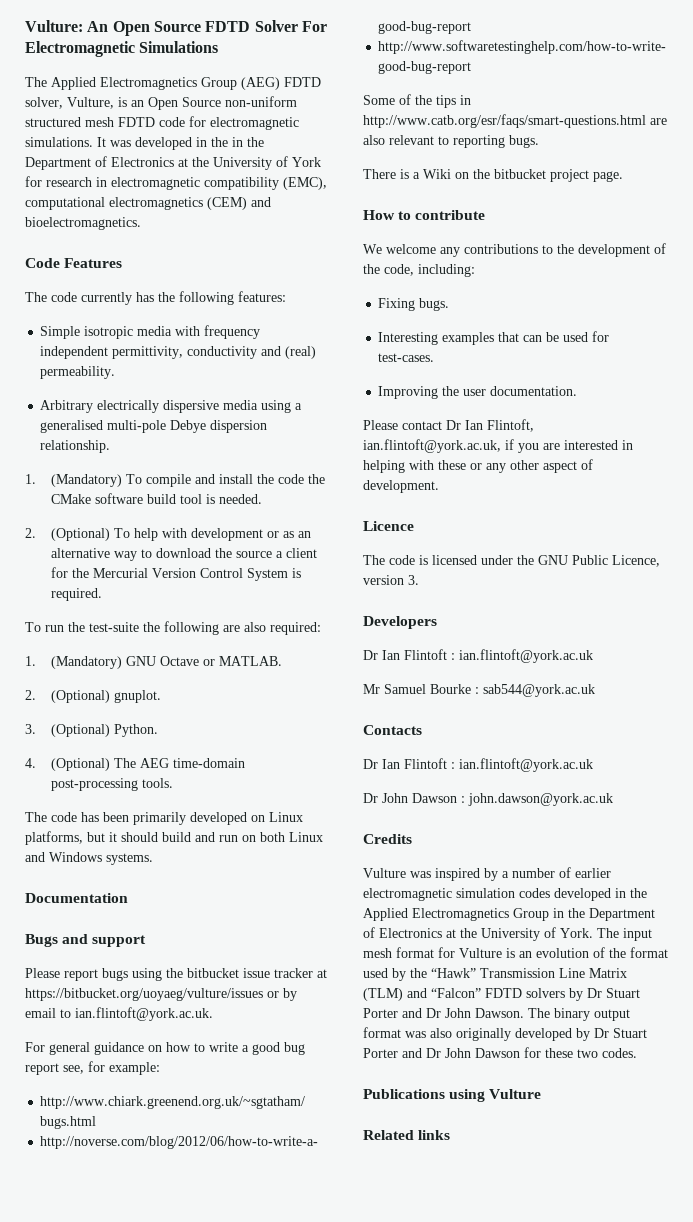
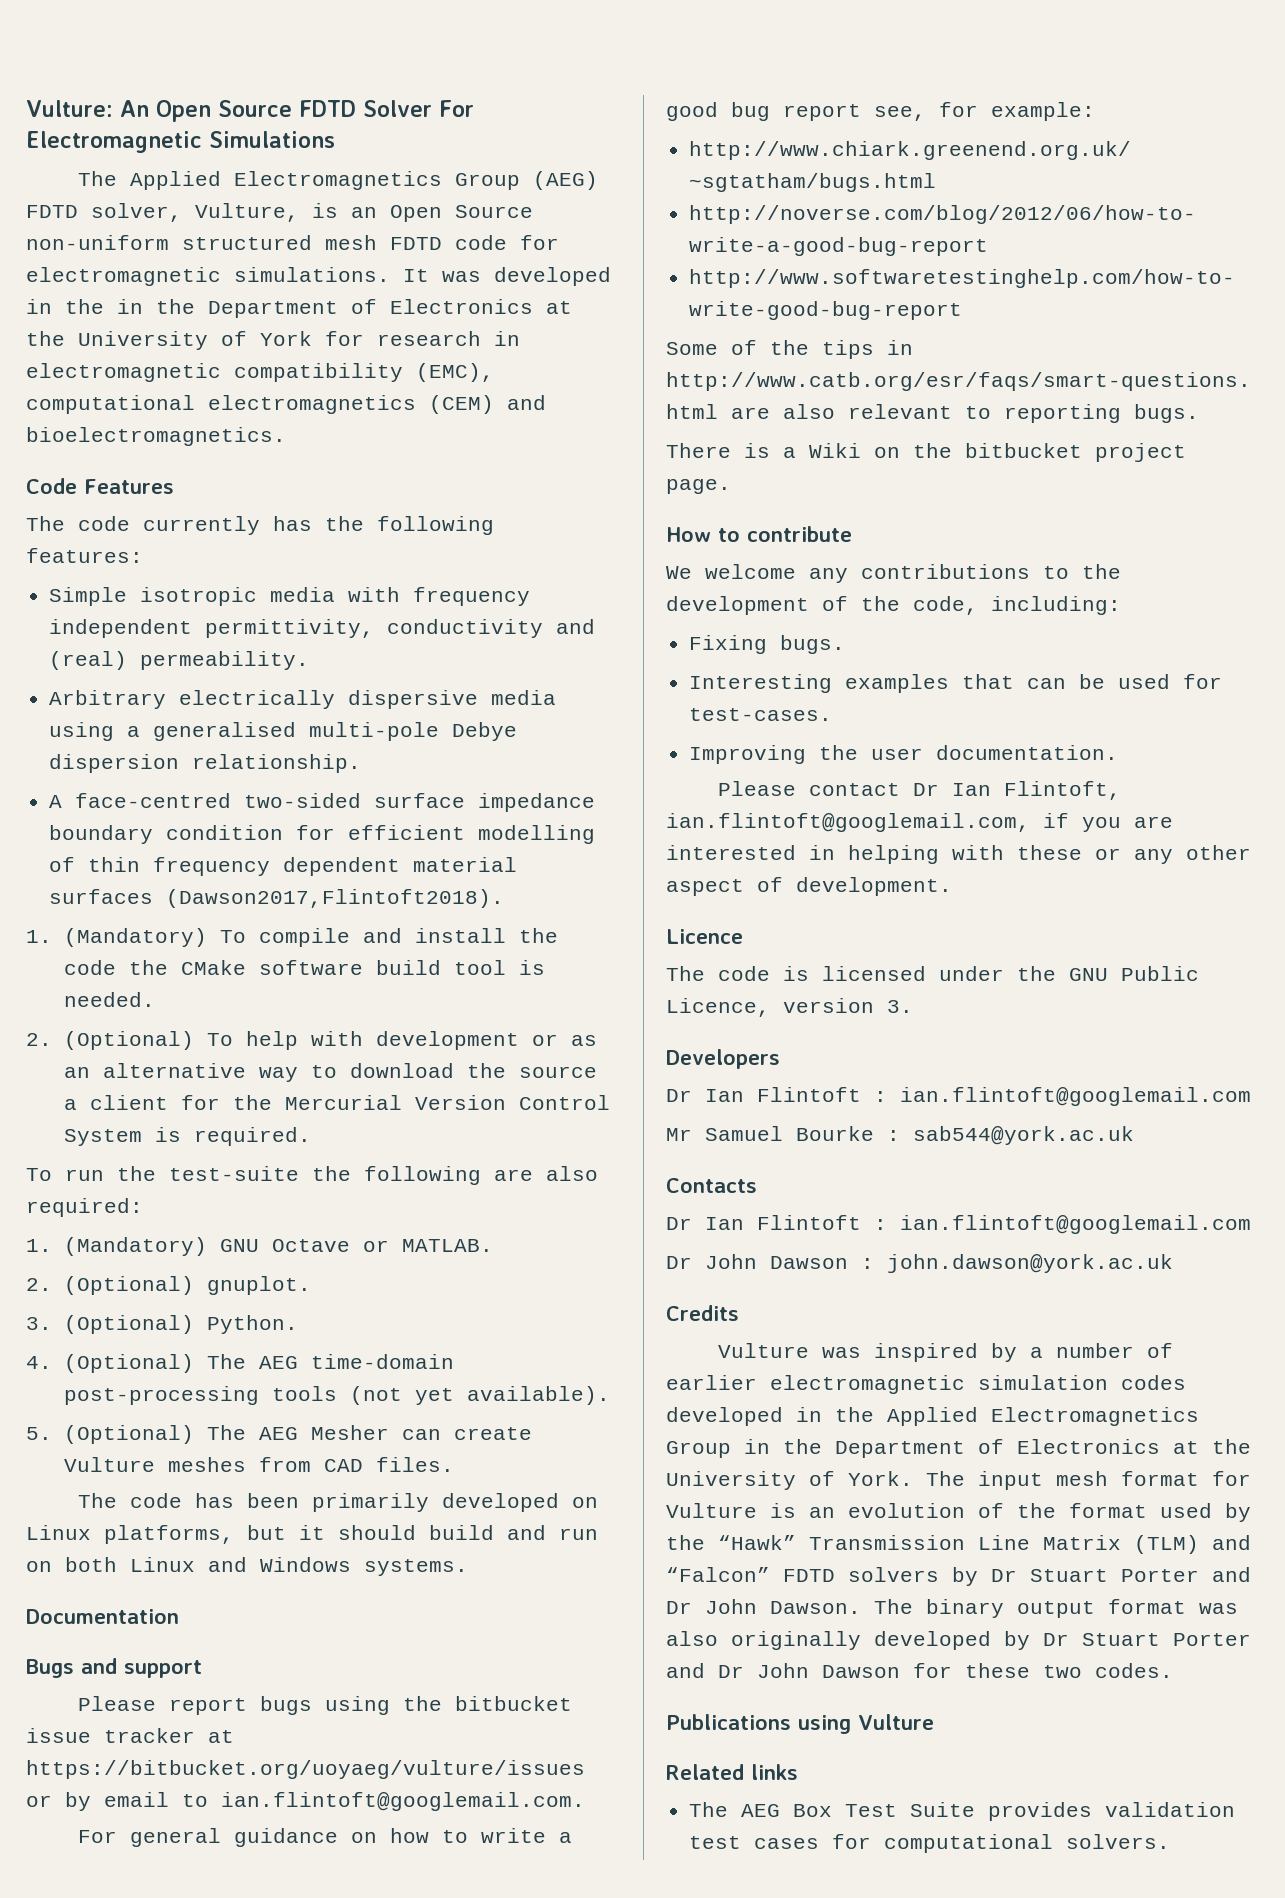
+ A face-centred two-sided surface impedance boundary condition for efficient modelling of thin frequency dependent material surfaces (Dawson2017,Flintoft2018).
- 4. (Optional) The AEG time-domain post-processing tools.
+ 4. (Optional) The AEG time-domain post-processing tools (not yet available).
+ 5. (Optional) The AEG Mesher can create Vulture meshes from CAD files.
- Please report bugs using the bitbucket issue tracker at https://bitbucket.org/uoyaeg/vulture/issues or by email to ian.flintoft@york.ac.uk.
+ Please report bugs using the bitbucket issue tracker at https://bitbucket.org/uoyaeg/vulture/issues or by email to ian.flintoft@googlemail.com.
- Please contact Dr Ian Flintoft, ian.flintoft@york.ac.uk, if you are interested in helping with these or any other aspect of development.
+ Please contact Dr Ian Flintoft, ian.flintoft@googlemail.com, if you are interested in helping with these or any other aspect of development.
  Developers
- Dr Ian Flintoft : ian.flintoft@york.ac.uk
+ Dr Ian Flintoft : ian.flintoft@googlemail.com
  Contacts
- Dr Ian Flintoft : ian.flintoft@york.ac.uk
+ Dr Ian Flintoft : ian.flintoft@googlemail.com
+ The AEG Box Test Suite provides validation test cases for computational solvers.

